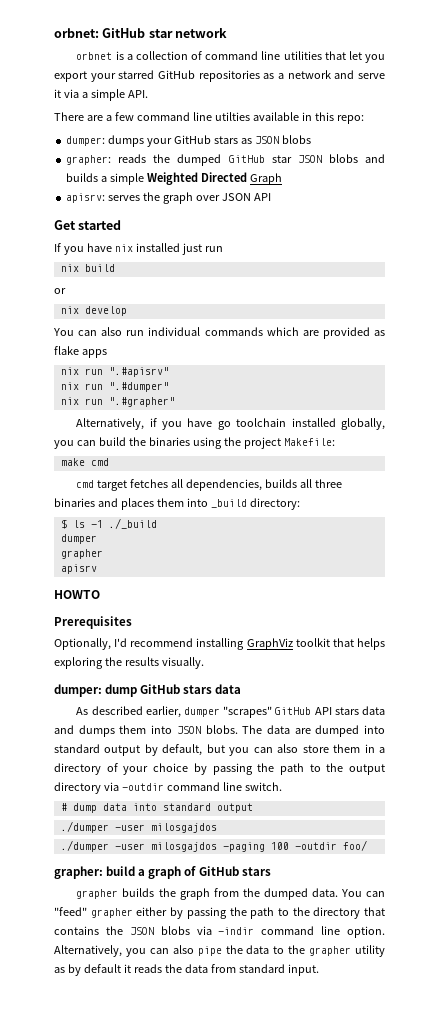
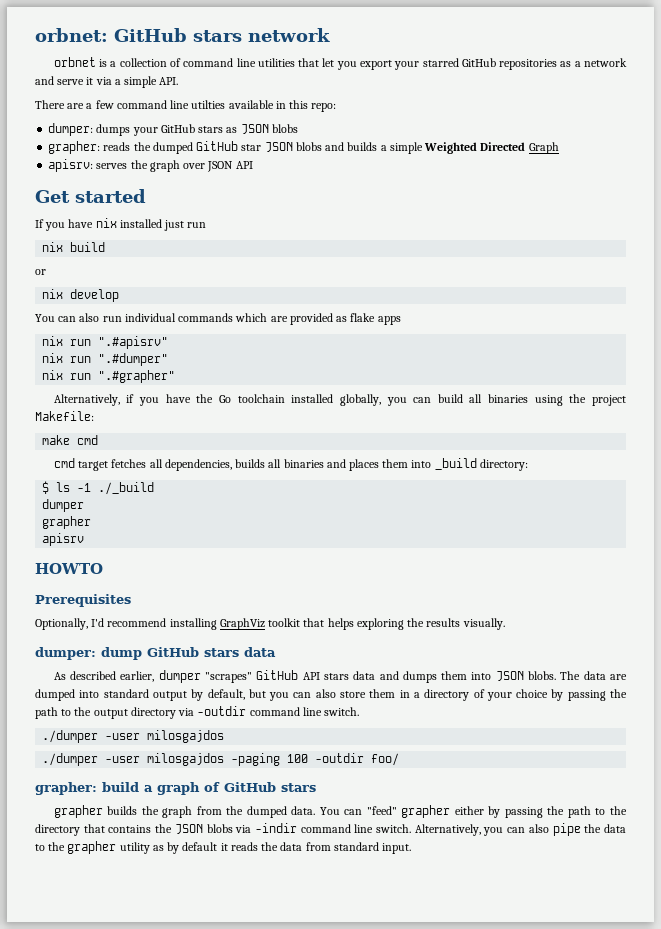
- orbnet: GitHub star network
+ orbnet: GitHub stars network
- Alternatively, if you have go toolchain installed globally, you can build the binaries using the project Makefile:
+ Alternatively, if you have the Go toolchain installed globally, you can build all binaries using the project Makefile:
- cmd target fetches all dependencies, builds all three binaries and places them into _build directory:
+ cmd target fetches all dependencies, builds all binaries and places them into _build directory:
- # dump data into standard output
- You can "feed" grapher either by passing the path to the directory that contains the JSON blobs via -indir command line option.
+ You can "feed" grapher either by passing the path to the directory that contains the JSON blobs via -indir command line switch.

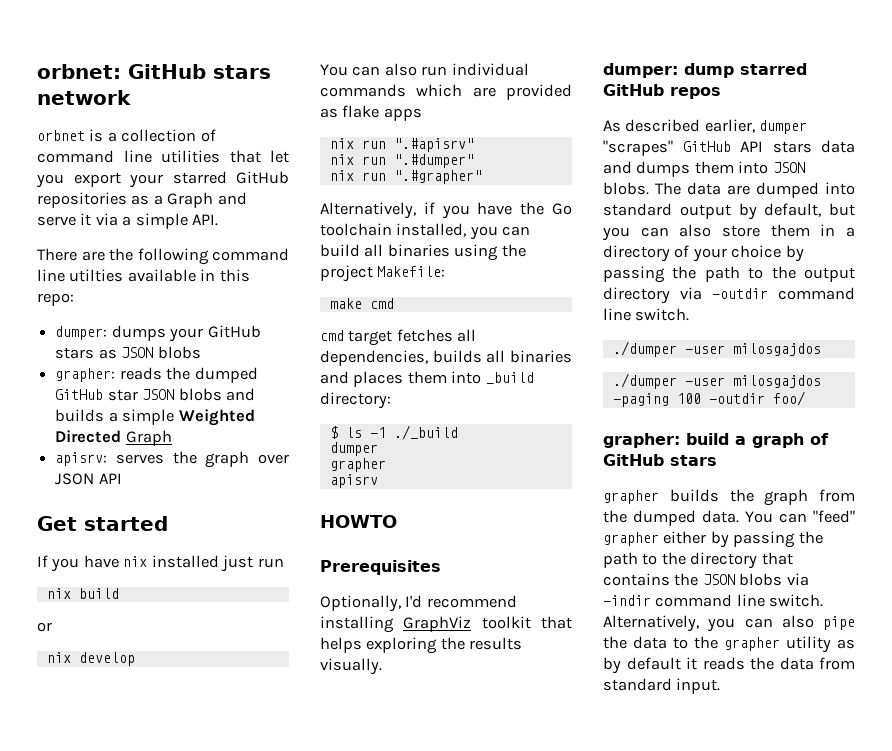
- orbnet is a collection of command line utilities that let you export your starred GitHub repositories as a network and serve it via a simple API.
+ orbnet is a collection of command line utilities that let you export your starred GitHub repositories as a Graph and serve it via a simple API.
- There are a few command line utilties available in this repo:
+ There are the following command line utilties available in this repo:
- Alternatively, if you have the Go toolchain installed globally, you can build all binaries using the project Makefile:
+ Alternatively, if you have the Go toolchain installed, you can build all binaries using the project Makefile:
- dumper: dump GitHub stars data
+ dumper: dump starred GitHub repos

